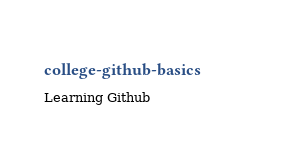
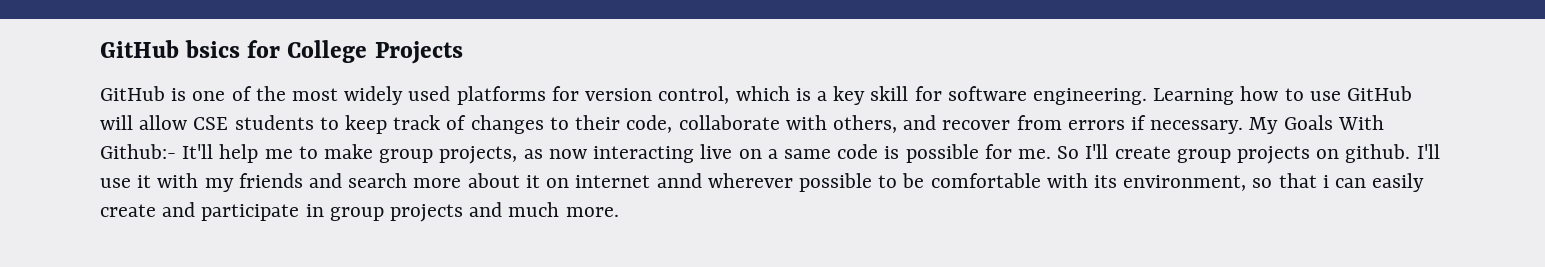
- college-github-basics
- Learning Github
+ GitHub bsics for College Projects
+ GitHub is one of the most widely used platforms for version control, which is a key skill for software engineering. Learning how to use GitHub will allow CSE students to keep track of changes to their code, collaborate with others, and recover from errors if necessary. My Goals With Github:- It'll help me to make group projects, as now interacting live on a same code is possible for me. So I'll create group projects on github. I'll use it with my friends and search more about it on internet annd wherever possible to be comfortable with its environment, so that i can easily create and participate in group projects and much more.

